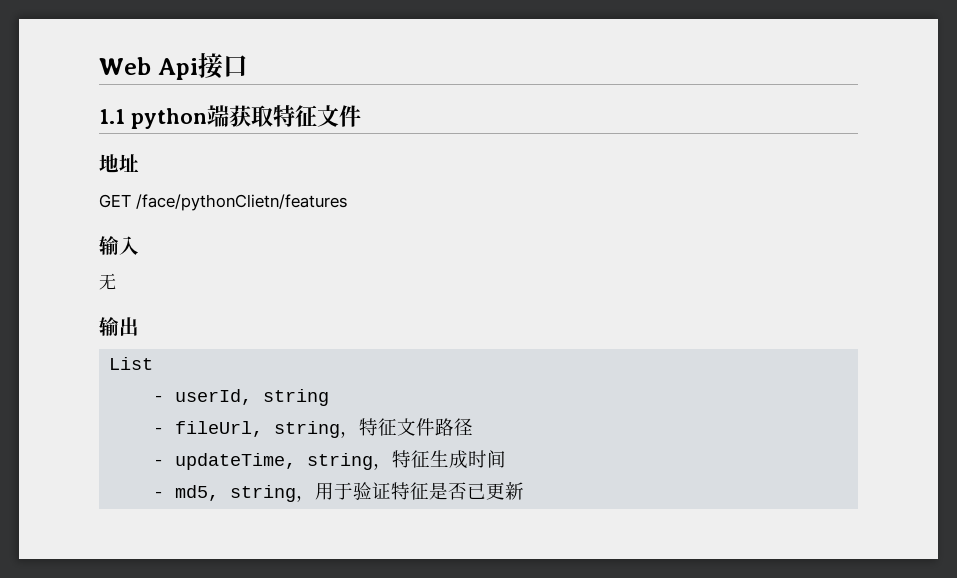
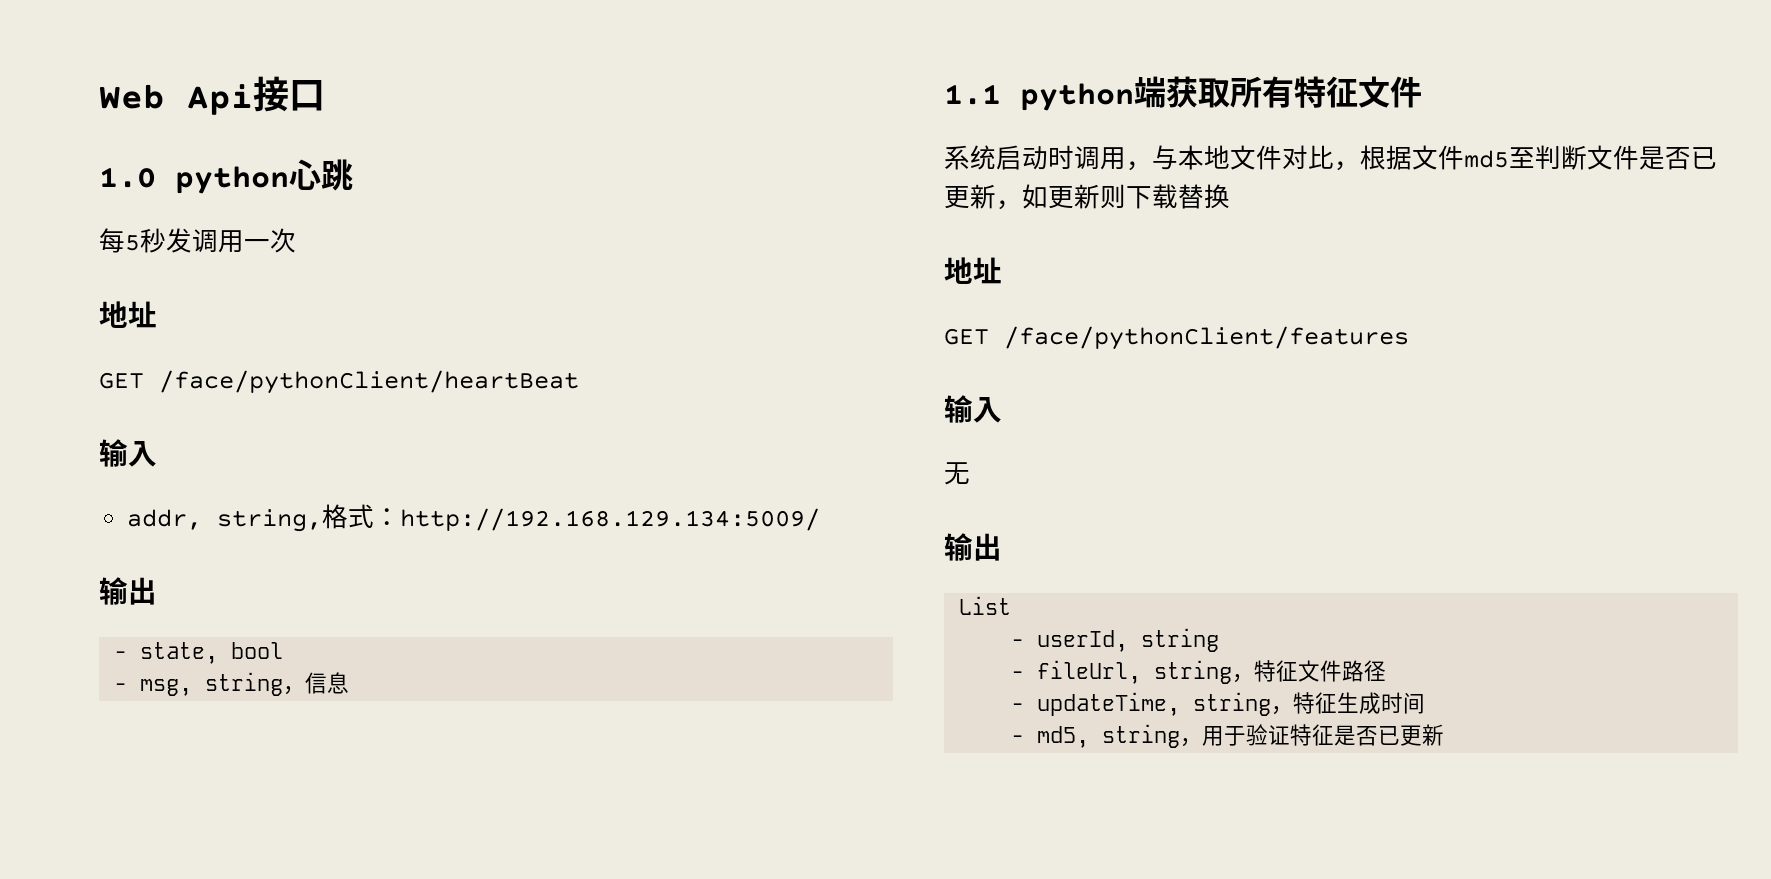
+ 1.0 python心跳
+ 每5秒发调用一次
+ 地址
+ GET /face/pythonClient/heartBeat
+ 输入
+ addr, string,格式：http://192.168.129.134:5009/
+ 输出
+ - state, bool
+ - msg, string，信息
- 1.1 python端获取特征文件
+ 1.1 python端获取所有特征文件
+ 系统启动时调用，与本地文件对比，根据文件md5至判断文件是否已更新，如更新则下载替换
  地址
- GET /face/pythonClietn/features
+ GET /face/pythonClient/features

